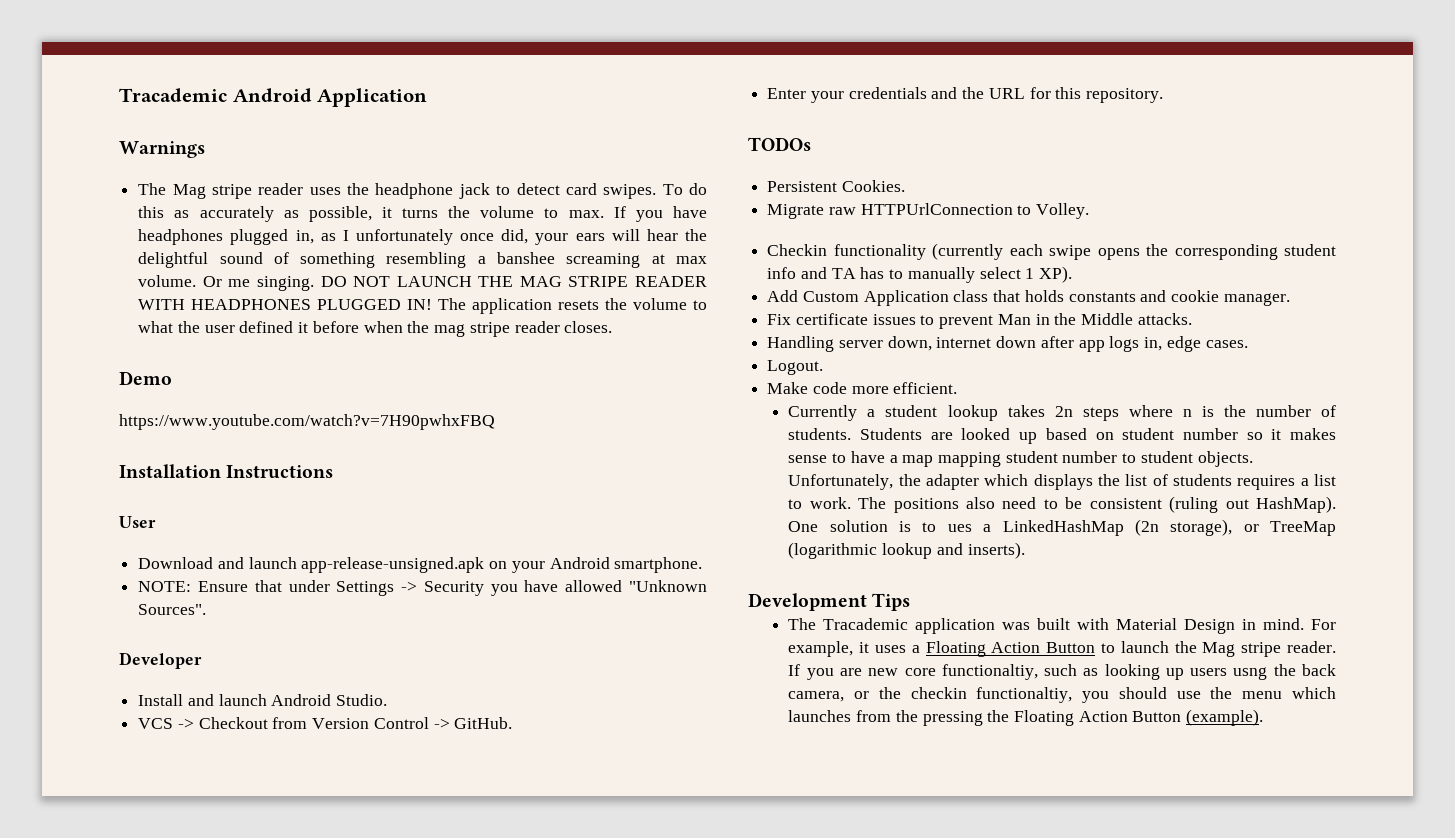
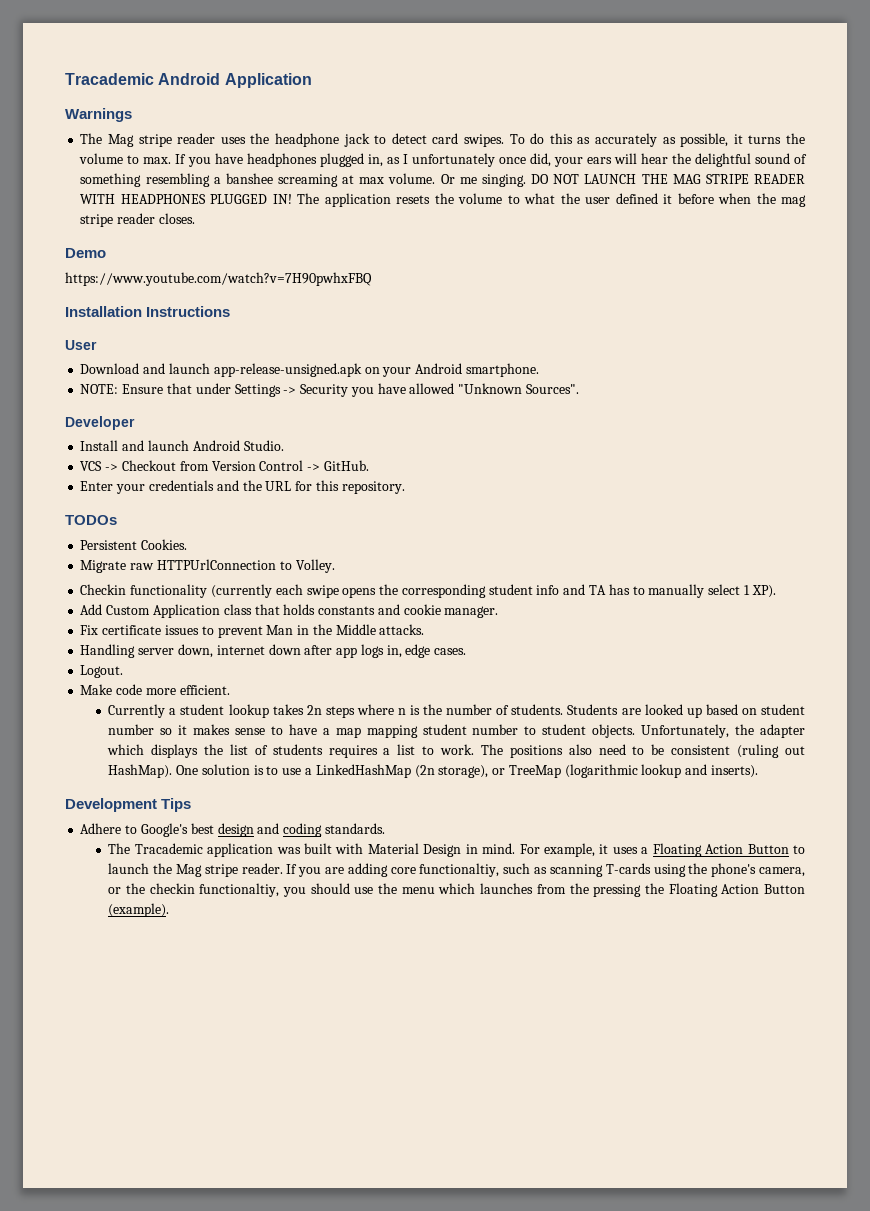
- One solution is to ues a LinkedHashMap (2n storage), or TreeMap (logarithmic lookup and inserts).
+ One solution is to use a LinkedHashMap (2n storage), or TreeMap (logarithmic lookup and inserts).
+ Adhere to Google's best design and coding standards.
- If you are new core functionaltiy, such as looking up users usng the back camera, or the checkin functionaltiy, you should use the menu which launches from the pressing the Floating Action Button (example).
+ If you are adding core functionaltiy, such as scanning T-cards using the phone's camera, or the checkin functionaltiy, you should use the menu which launches from the pressing the Floating Action Button (example).

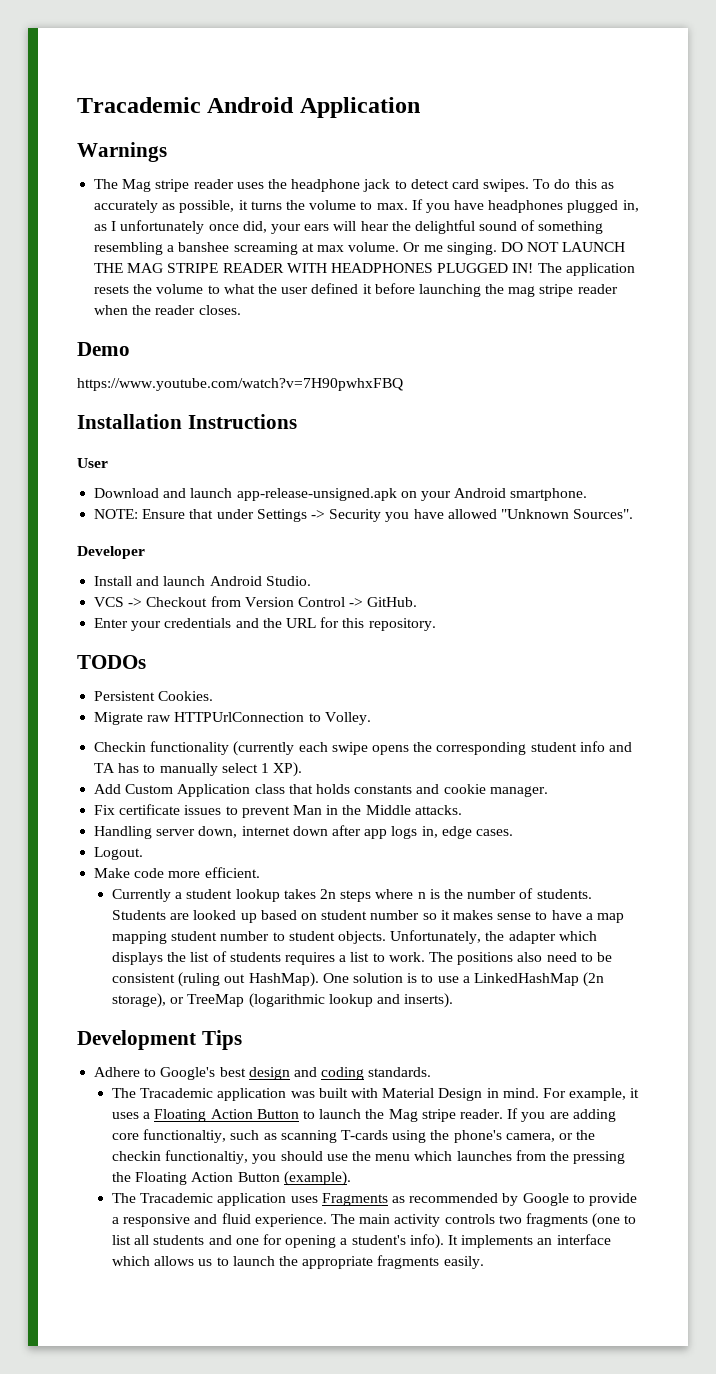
- The application resets the volume to what the user defined it before when the mag stripe reader closes.
+ The application resets the volume to what the user defined it before launching the mag stripe reader when the reader closes.
+ The Tracademic application uses Fragments as recommended by Google to provide a responsive and fluid experience. The main activity controls two fragments (one to list all students and one for opening a student's info). It implements an interface which allows us to launch the appropriate fragments easily.

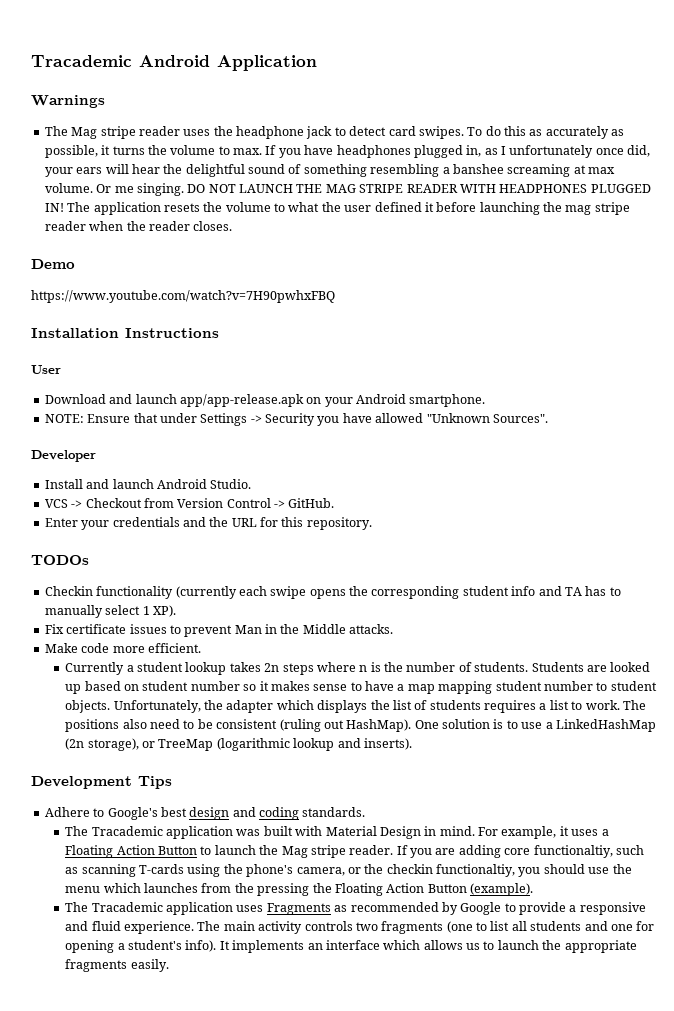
- Download and launch app-release-unsigned.apk on your Android smartphone.
+ Download and launch app/app-release.apk on your Android smartphone.
- Persistent Cookies.
- Migrate raw HTTPUrlConnection to Volley.
- Add Custom Application class that holds constants and cookie manager.
- Handling server down, internet down after app logs in, edge cases.
- Logout.

